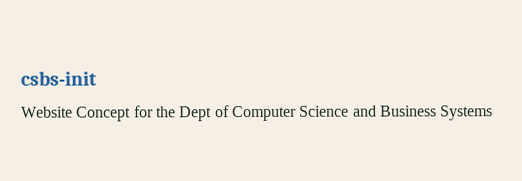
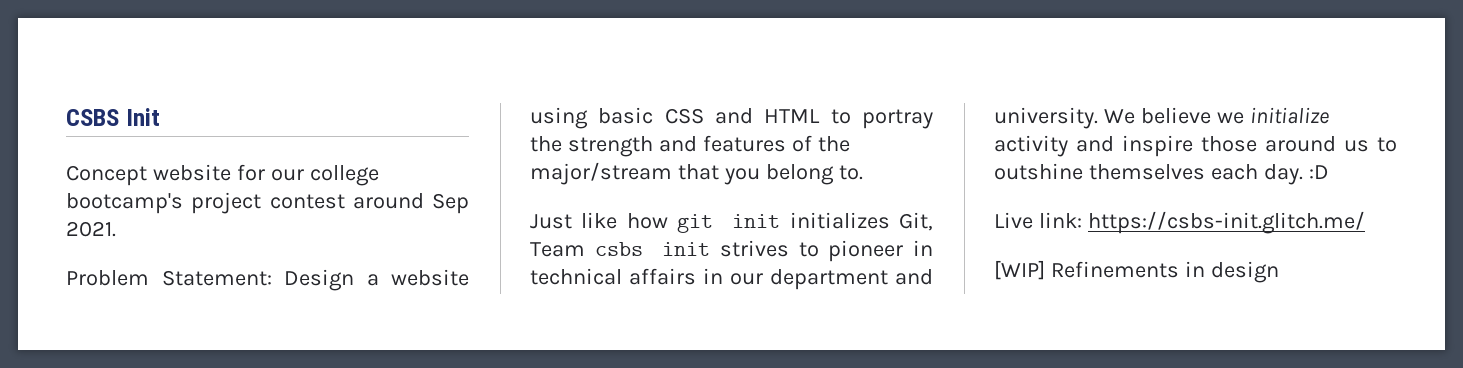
- csbs-init
- Website Concept for the Dept of Computer Science and Business Systems
+ CSBS Init
+ Concept website for our college bootcamp's project contest around Sep 2021.
+ Problem Statement: Design a website using basic CSS and HTML to portray the strength and features of the major/stream that you belong to.
+ Just like how git init initializes Git, Team csbs init strives to pioneer in technical affairs in our department and university. We believe we initialize activity and inspire those around us to outshine themselves each day. :D
+ Live link: https://csbs-init.glitch.me/
+ [WIP] Refinements in design

